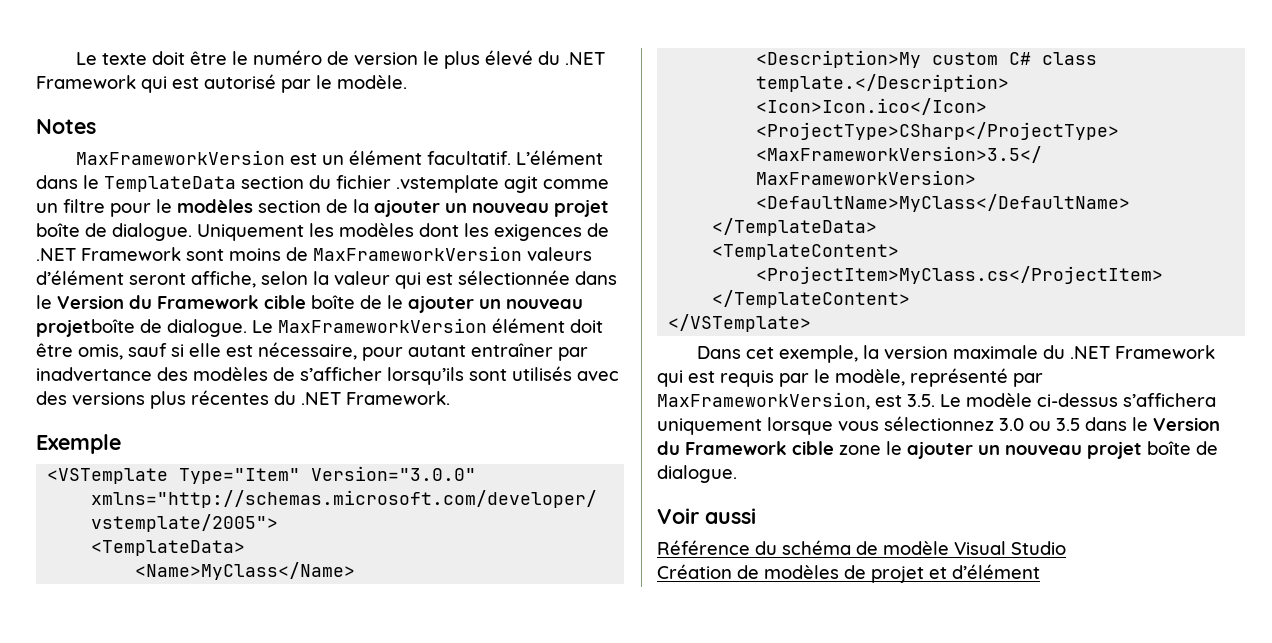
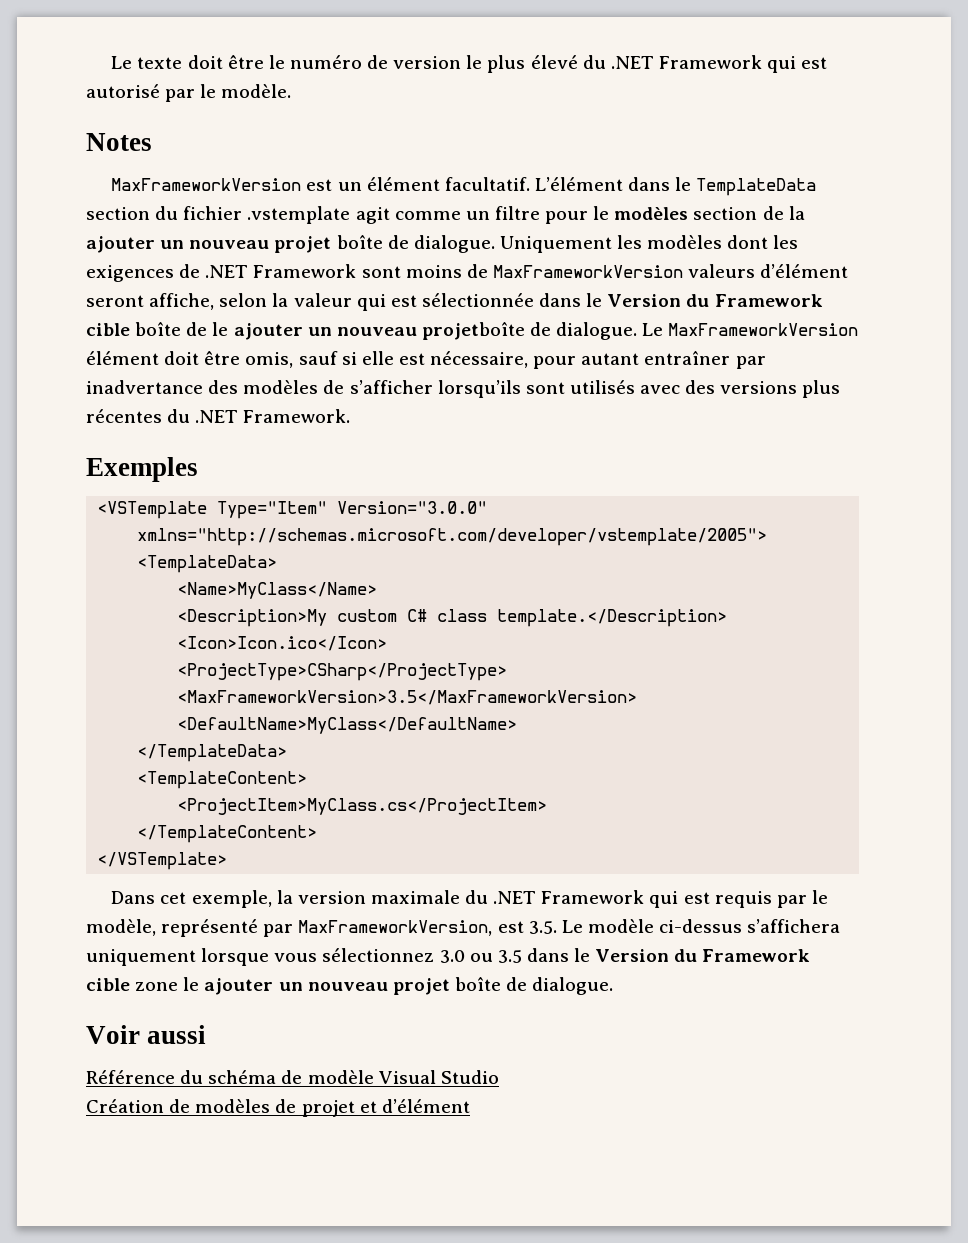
- Exemple
+ Exemples

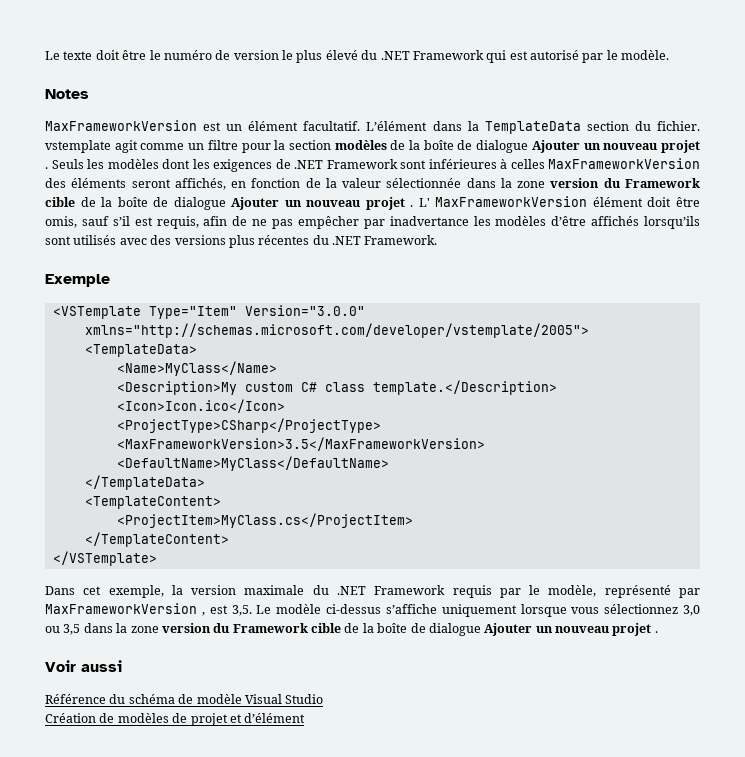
- L’élément dans le TemplateData section du fichier .vstemplate agit comme un filtre pour le modèles section de la ajouter un nouveau projet boîte de dialogue. Uniquement les modèles dont les exigences de .NET Framework sont moins de MaxFrameworkVersion valeurs d’élément seront affiche, selon la valeur qui est sélectionnée dans le Version du Framework cible boîte de le ajouter un nouveau projetboîte de dialogue. Le MaxFrameworkVersion élément doit être omis, sauf si elle est nécessaire, pour autant entraîner par inadvertance des modèles de s’afficher lorsqu’ils sont utilisés avec des versions plus récentes du .NET Framework.
+ L’élément dans la TemplateData section du fichier. vstemplate agit comme un filtre pour la section modèles de la boîte de dialogue Ajouter un nouveau projet . Seuls les modèles dont les exigences de .NET Framework sont inférieures à celles MaxFrameworkVersion des éléments seront affichés, en fonction de la valeur sélectionnée dans la zone version du Framework cible de la boîte de dialogue Ajouter un nouveau projet . L' MaxFrameworkVersion élément doit être omis, sauf s’il est requis, afin de ne pas empêcher par inadvertance les modèles d’être affichés lorsqu’ils sont utilisés avec des versions plus récentes du .NET Framework.
- Exemples
+ Exemple
- Dans cet exemple, la version maximale du .NET Framework qui est requis par le modèle, représenté par MaxFrameworkVersion, est 3.5. Le modèle ci-dessus s’affichera uniquement lorsque vous sélectionnez 3.0 ou 3.5 dans le Version du Framework cible zone le ajouter un nouveau projet boîte de dialogue.
+ Dans cet exemple, la version maximale du .NET Framework requis par le modèle, représenté par MaxFrameworkVersion , est 3,5. Le modèle ci-dessus s’affiche uniquement lorsque vous sélectionnez 3,0 ou 3,5 dans la zone version du Framework cible de la boîte de dialogue Ajouter un nouveau projet .

